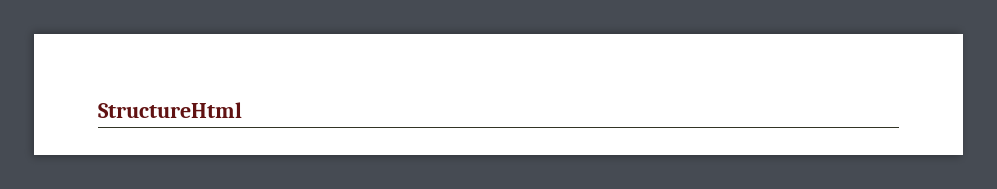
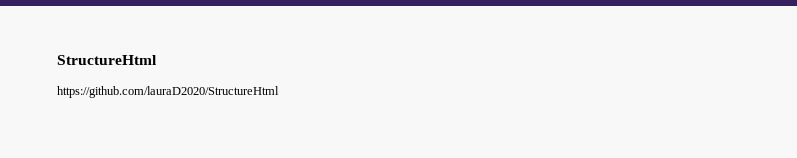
+ https://github.com/lauraD2020/StructureHtml

